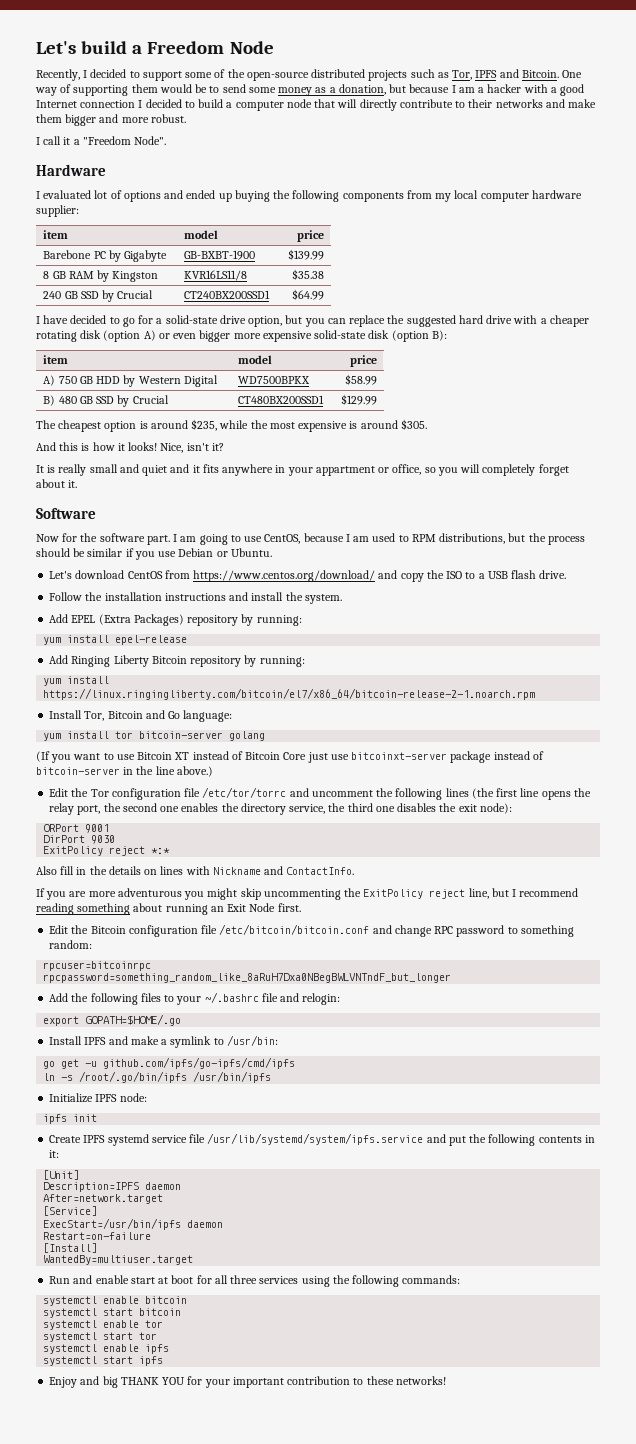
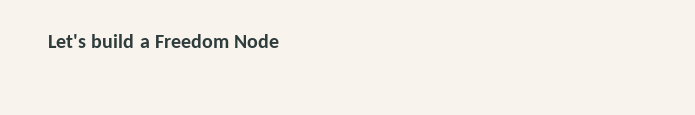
- Recently, I decided to support some of the open-source distributed projects such as Tor, IPFS and Bitcoin. One way of supporting them would be to send some money as a donation, but because I am a hacker with a good Internet connection I decided to build a computer node that will directly contribute to their networks and make them bigger and more robust.
- I call it a "Freedom Node".
- Hardware
- I evaluated lot of options and ended up buying the following components from my local computer hardware supplier:
- item | model | price
- Barebone PC by Gigabyte | GB-BXBT-1900 | $139.99
- 8 GB RAM by Kingston | KVR16LS11/8 | $35.38
- 240 GB SSD by Crucial | CT240BX200SSD1 | $64.99
- I have decided to go for a solid-state drive option, but you can replace the suggested hard drive with a cheaper rotating disk (option A) or even bigger more expensive solid-state disk (option B):
- item | model | price
- A) 750 GB HDD by Western Digital | WD7500BPKX | $58.99
- B) 480 GB SSD by Crucial | CT480BX200SSD1 | $129.99
- The cheapest option is around $235, while the most expensive is around $305.
- And this is how it looks! Nice, isn't it?
- It is really small and quiet and it fits anywhere in your appartment or office, so you will completely forget about it.
- Software
- Now for the software part. I am going to use CentOS, because I am used to RPM distributions, but the process should be similar if you use Debian or Ubuntu.
- Let's download CentOS from https://www.centos.org/download/ and copy the ISO to a USB flash drive.
- Follow the installation instructions and install the system.
- Add EPEL (Extra Packages) repository by running:
- yum install epel-release
- Add Ringing Liberty Bitcoin repository by running:
- yum install https://linux.ringingliberty.com/bitcoin/el7/x86_64/bitcoin-release-2-1.noarch.rpm
- Install Tor, Bitcoin and Go language:
- yum install tor bitcoin-server golang
- (If you want to use Bitcoin XT instead of Bitcoin Core just use bitcoinxt-server package instead of bitcoin-server in the line above.)
- Edit the Tor configuration file /etc/tor/torrc and uncomment the following lines (the first line opens the relay port, the second one enables the directory service, the third one disables the exit node):
- ORPort 9001
- DirPort 9030
- ExitPolicy reject *:*
- Also fill in the details on lines with Nickname and ContactInfo.
- If you are more adventurous you might skip uncommenting the ExitPolicy reject line, but I recommend reading something about running an Exit Node first.
- Edit the Bitcoin configuration file /etc/bitcoin/bitcoin.conf and change RPC password to something random:
- rpcuser=bitcoinrpc
- rpcpassword=something_random_like_8aRuH7Dxa0NBegBWLVNTndF_but_longer
- Add the following files to your ~/.bashrc file and relogin:
- export GOPATH=$HOME/.go
- Install IPFS and make a symlink to /usr/bin:
- go get -u github.com/ipfs/go-ipfs/cmd/ipfs
- ln -s /root/.go/bin/ipfs /usr/bin/ipfs
- Initialize IPFS node:
- ipfs init
- Create IPFS systemd service file /usr/lib/systemd/system/ipfs.service and put the following contents in it:
- [Unit]
- Description=IPFS daemon
- After=network.target
- [Service]
- ExecStart=/usr/bin/ipfs daemon
- Restart=on-failure
- [Install]
- WantedBy=multiuser.target
- Run and enable start at boot for all three services using the following commands:
- systemctl enable bitcoin
- systemctl start bitcoin
- systemctl enable tor
- systemctl start tor
- systemctl enable ipfs
- systemctl start ipfs
- Enjoy and big THANK YOU for your important contribution to these networks!

